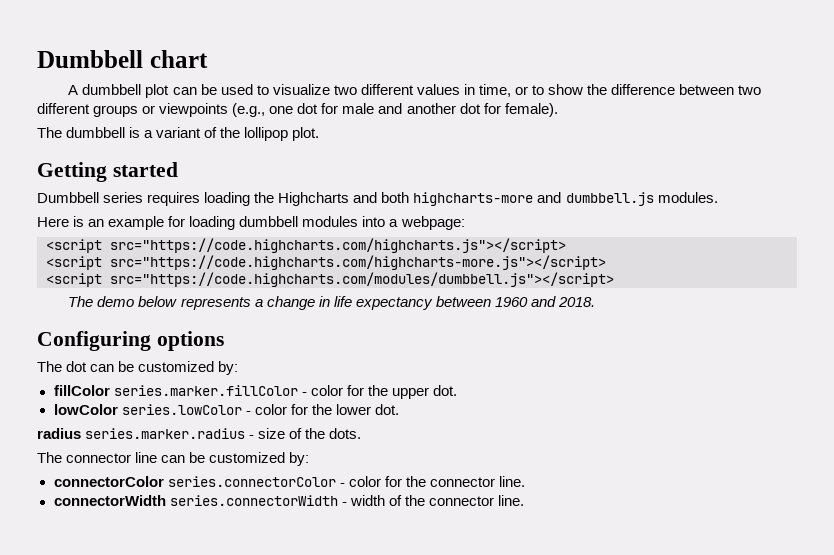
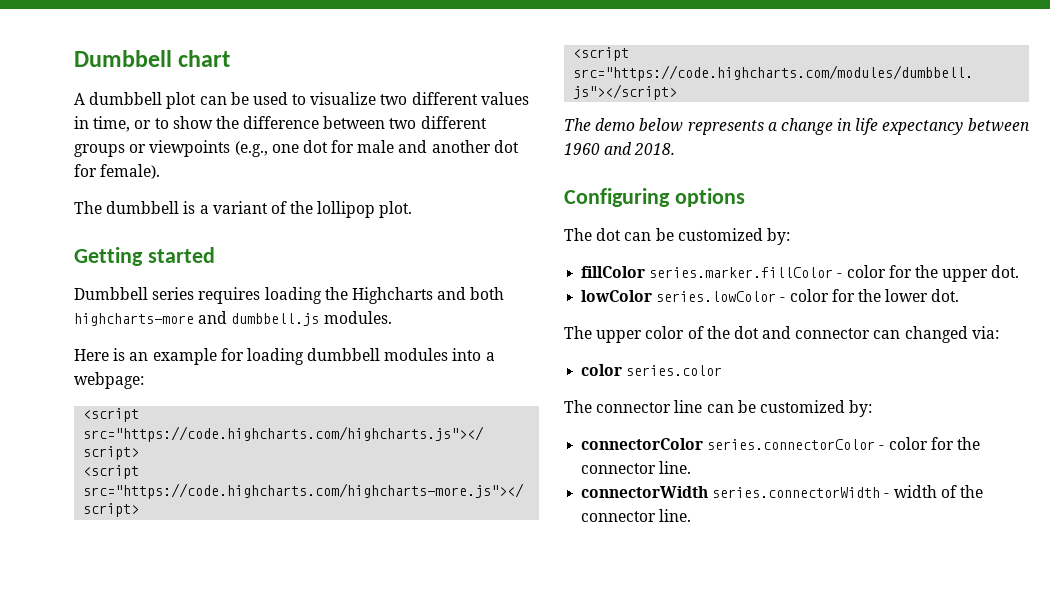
- radius series.marker.radius - size of the dots.
+ The upper color of the dot and connector can changed via:
+ color series.color

